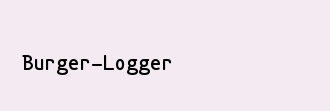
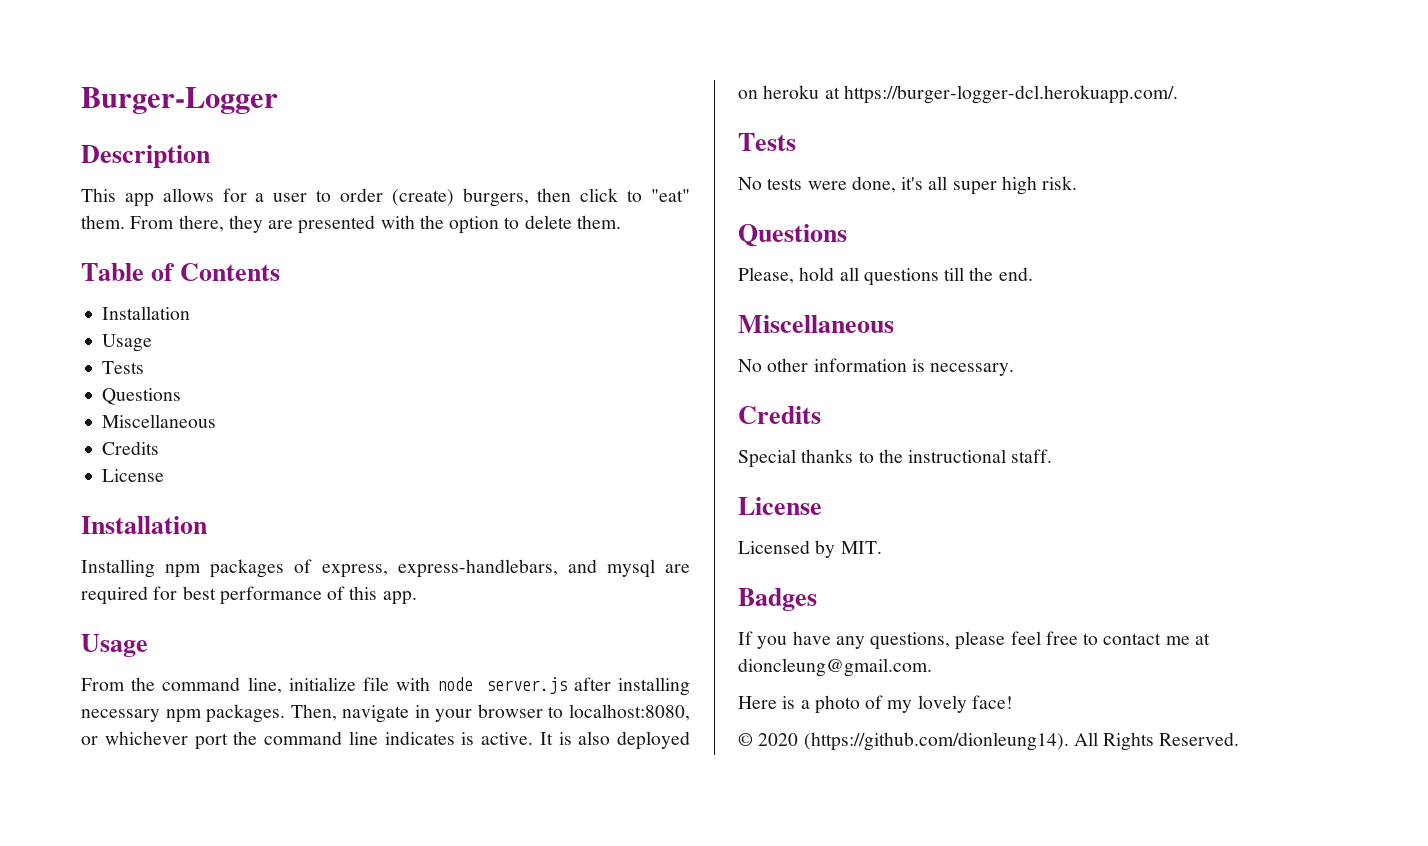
+ Description
+ This app allows for a user to order (create) burgers, then click to "eat" them. From there, they are presented with the option to delete them.
+ Table of Contents
+ Installation
+ Usage
+ Tests
+ Questions
+ Miscellaneous
+ Credits
+ License
+ Installation
+ Installing npm packages of express, express-handlebars, and mysql are required for best performance of this app.
+ Usage
+ From the command line, initialize file with node server.js after installing necessary npm packages. Then, navigate in your browser to localhost:8080, or whichever port the command line indicates is active. It is also deployed on heroku at https://burger-logger-dcl.herokuapp.com/.
+ Tests
+ No tests were done, it's all super high risk.
+ Questions
+ Please, hold all questions till the end.
+ Miscellaneous
+ No other information is necessary.
+ Credits
+ Special thanks to the instructional staff.
+ License
+ Licensed by MIT.
+ Badges
+ If you have any questions, please feel free to contact me at dioncleung@gmail.com.
+ Here is a photo of my lovely face!
+ © 2020 (https://github.com/dionleung14). All Rights Reserved.

